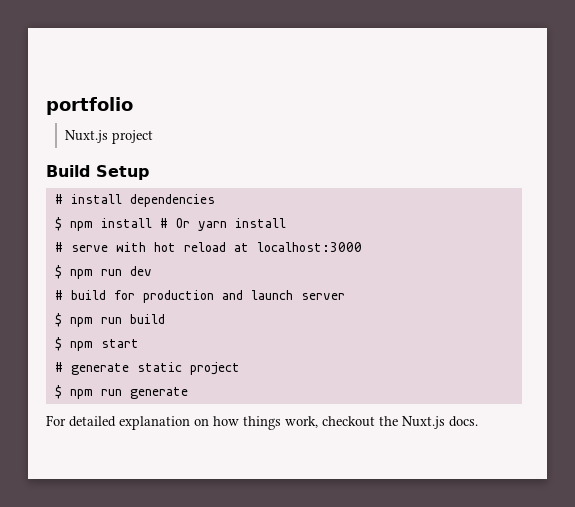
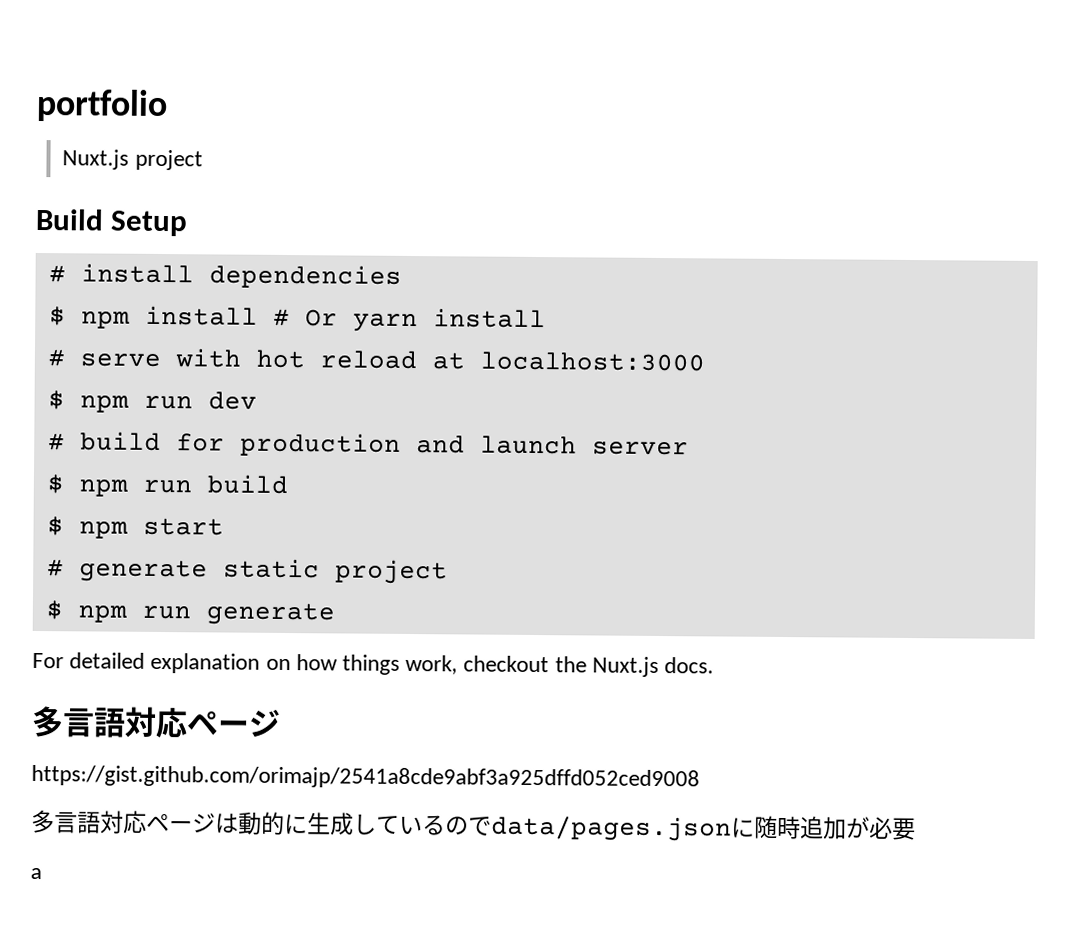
  For detailed explanation on how things work, checkout the Nuxt.js docs.
+ 多言語対応ページ
+ https://gist.github.com/orimajp/2541a8cde9abf3a925dffd052ced9008
+ 多言語対応ページは動的に生成しているのでdata/pages.jsonに随時追加が必要
+ a

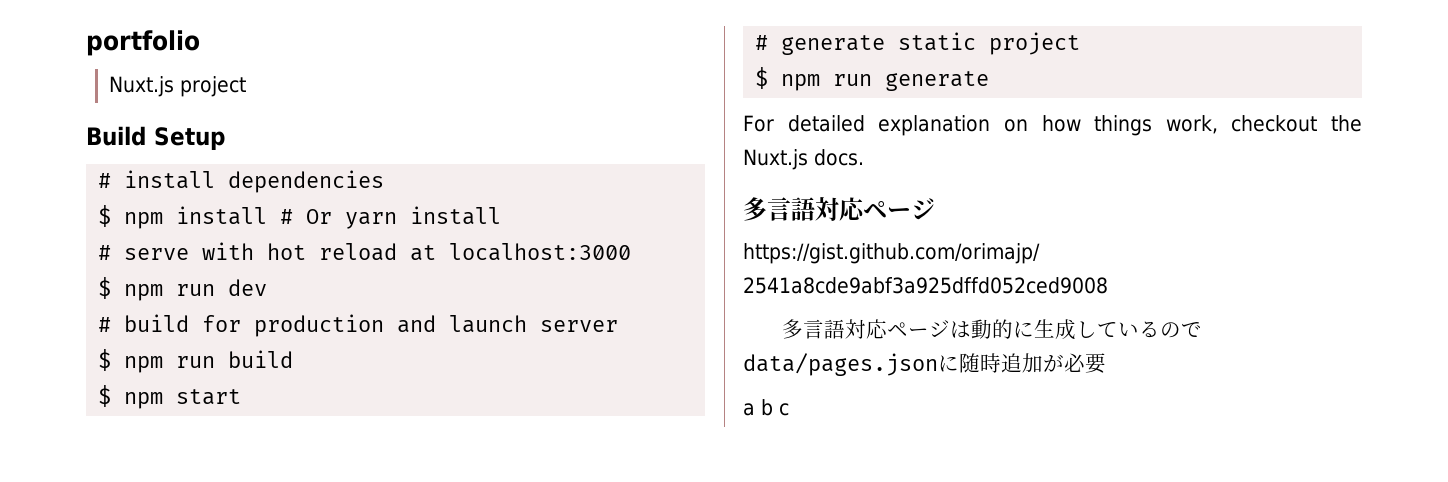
- a
+ a b c

